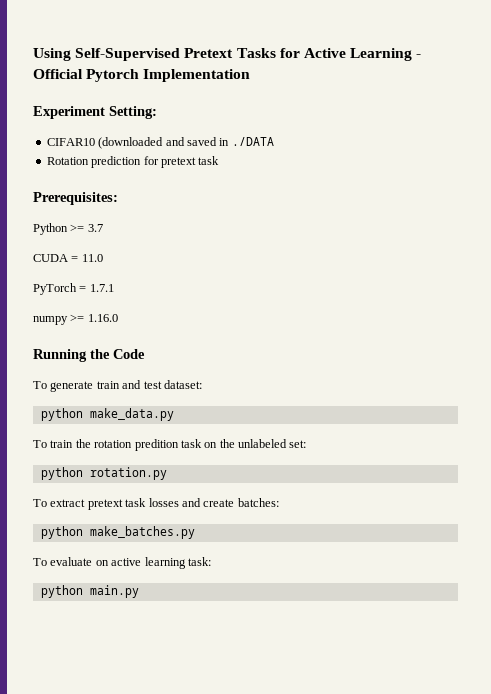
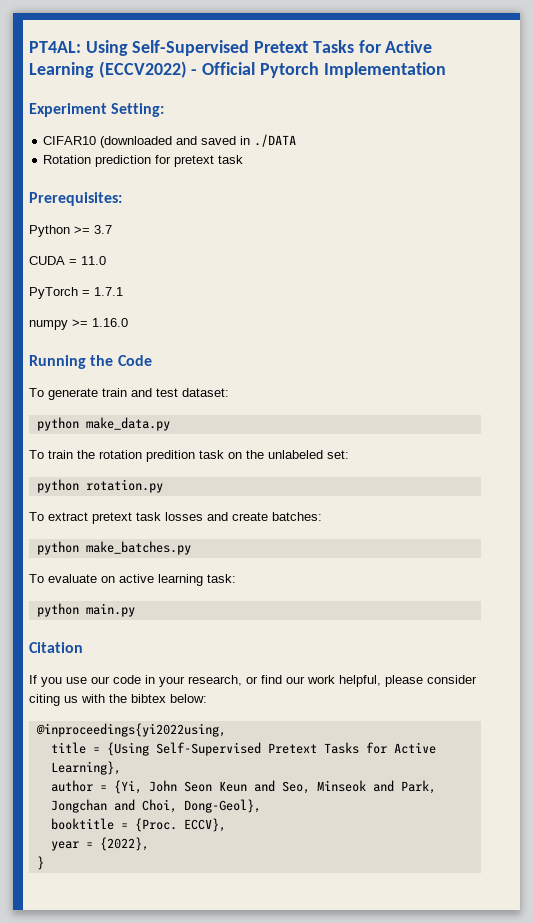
- Using Self-Supervised Pretext Tasks for Active Learning - Official Pytorch Implementation
+ PT4AL: Using Self-Supervised Pretext Tasks for Active Learning (ECCV2022) - Official Pytorch Implementation
+ Citation
+ If you use our code in your research, or find our work helpful, please consider citing us with the bibtex below:
+ @inproceedings{yi2022using,
+ title = {Using Self-Supervised Pretext Tasks for Active Learning},
+ author = {Yi, John Seon Keun and Seo, Minseok and Park, Jongchan and Choi, Dong-Geol},
+ booktitle = {Proc. ECCV},
+ year = {2022},
+ }

